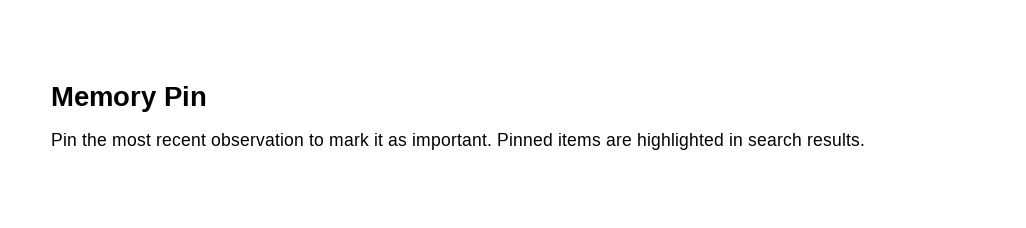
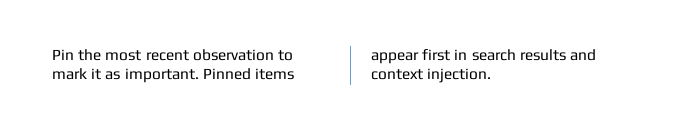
- Memory Pin
- Pinned items are highlighted in search results.
+ Pinned items appear first in search results and context injection.

